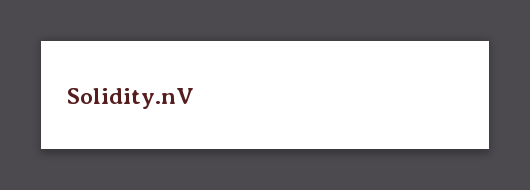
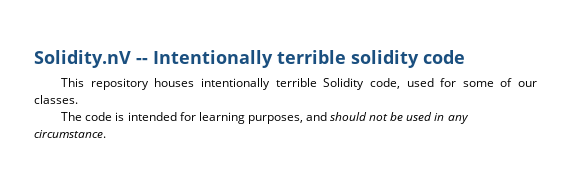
- Solidity.nV
+ Solidity.nV -- Intentionally terrible solidity code
+ This repository houses intentionally terrible Solidity code, used for some of our classes.
+ The code is intended for learning purposes, and should not be used in any circumstance.

